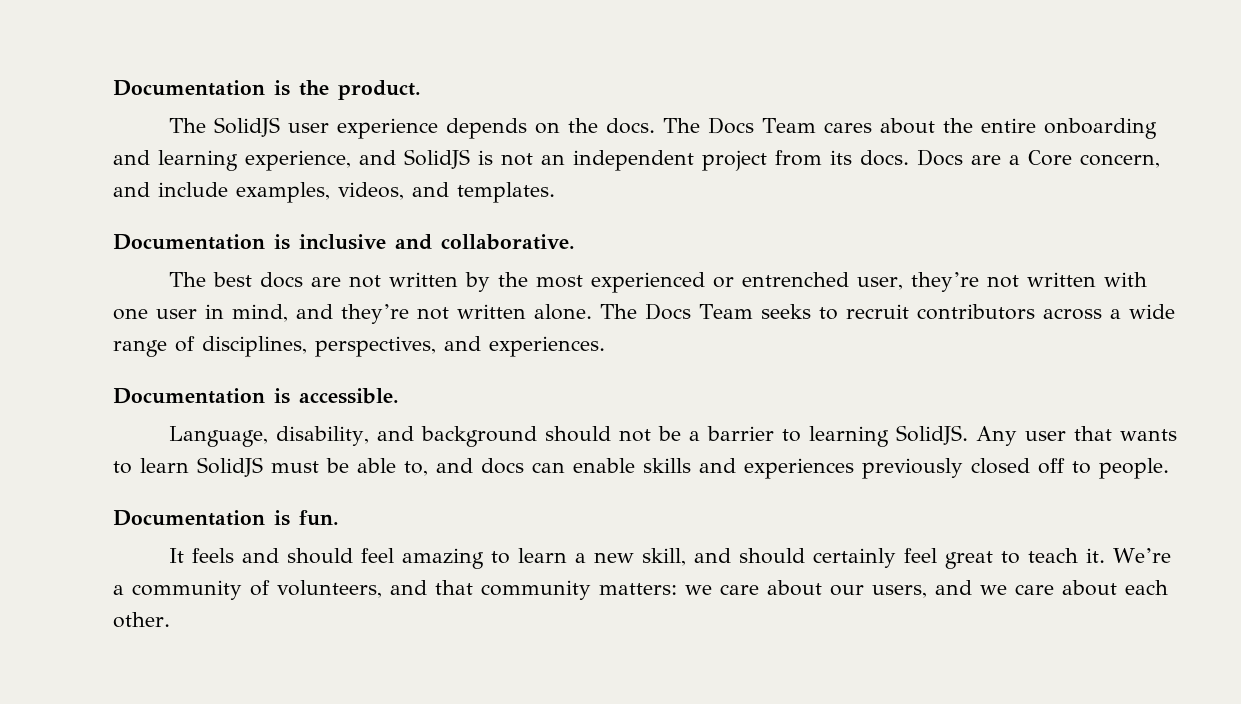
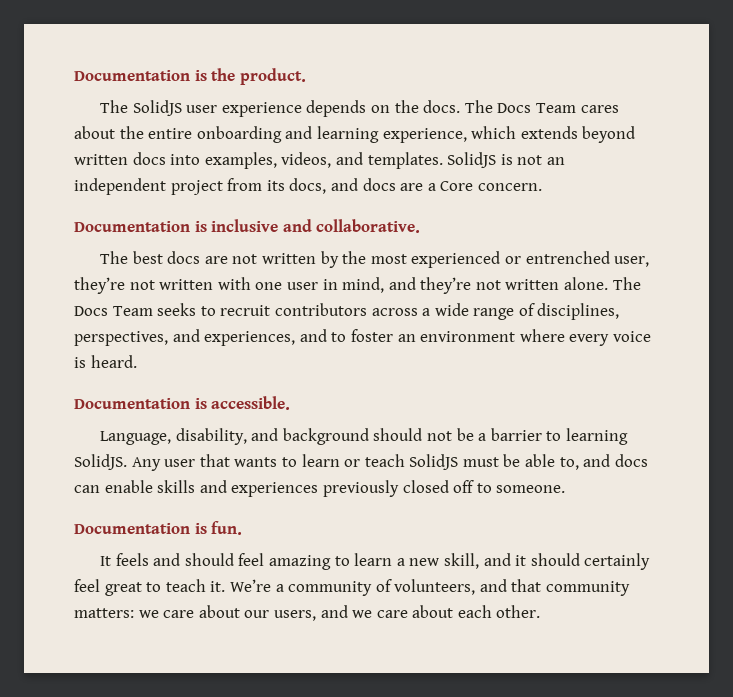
- The Docs Team cares about the entire onboarding and learning experience, and SolidJS is not an independent project from its docs. Docs are a Core concern, and include examples, videos, and templates.
+ The Docs Team cares about the entire onboarding and learning experience, which extends beyond written docs into examples, videos, and templates. SolidJS is not an independent project from its docs, and docs are a Core concern.
- The Docs Team seeks to recruit contributors across a wide range of disciplines, perspectives, and experiences.
+ The Docs Team seeks to recruit contributors across a wide range of disciplines, perspectives, and experiences, and to foster an environment where every voice is heard.
- Any user that wants to learn SolidJS must be able to, and docs can enable skills and experiences previously closed off to people.
+ Any user that wants to learn or teach SolidJS must be able to, and docs can enable skills and experiences previously closed off to someone.
- It feels and should feel amazing to learn a new skill, and should certainly feel great to teach it.
+ It feels and should feel amazing to learn a new skill, and it should certainly feel great to teach it.

